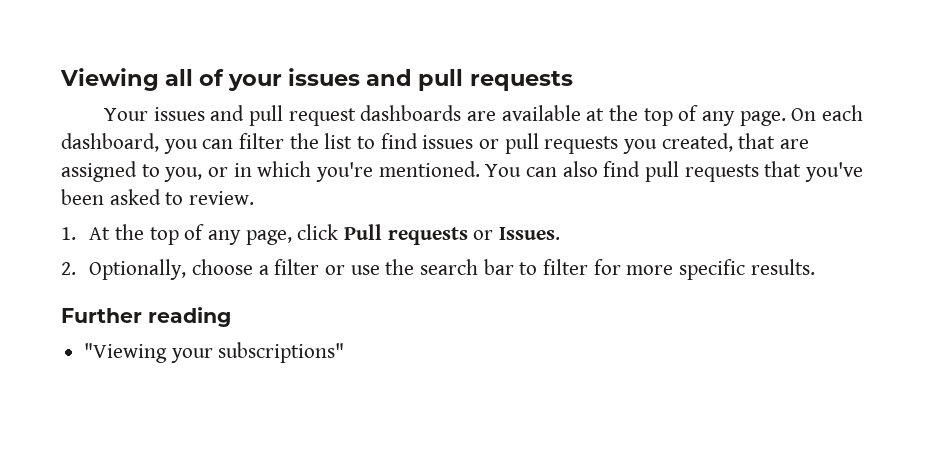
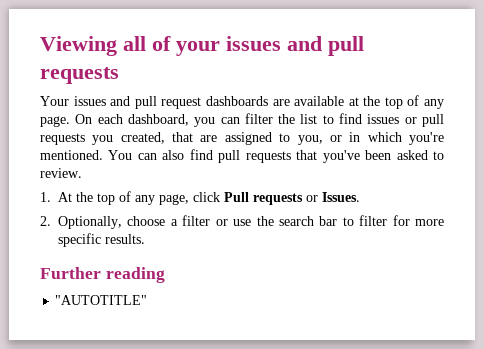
- "Viewing your subscriptions"
+ "AUTOTITLE"

